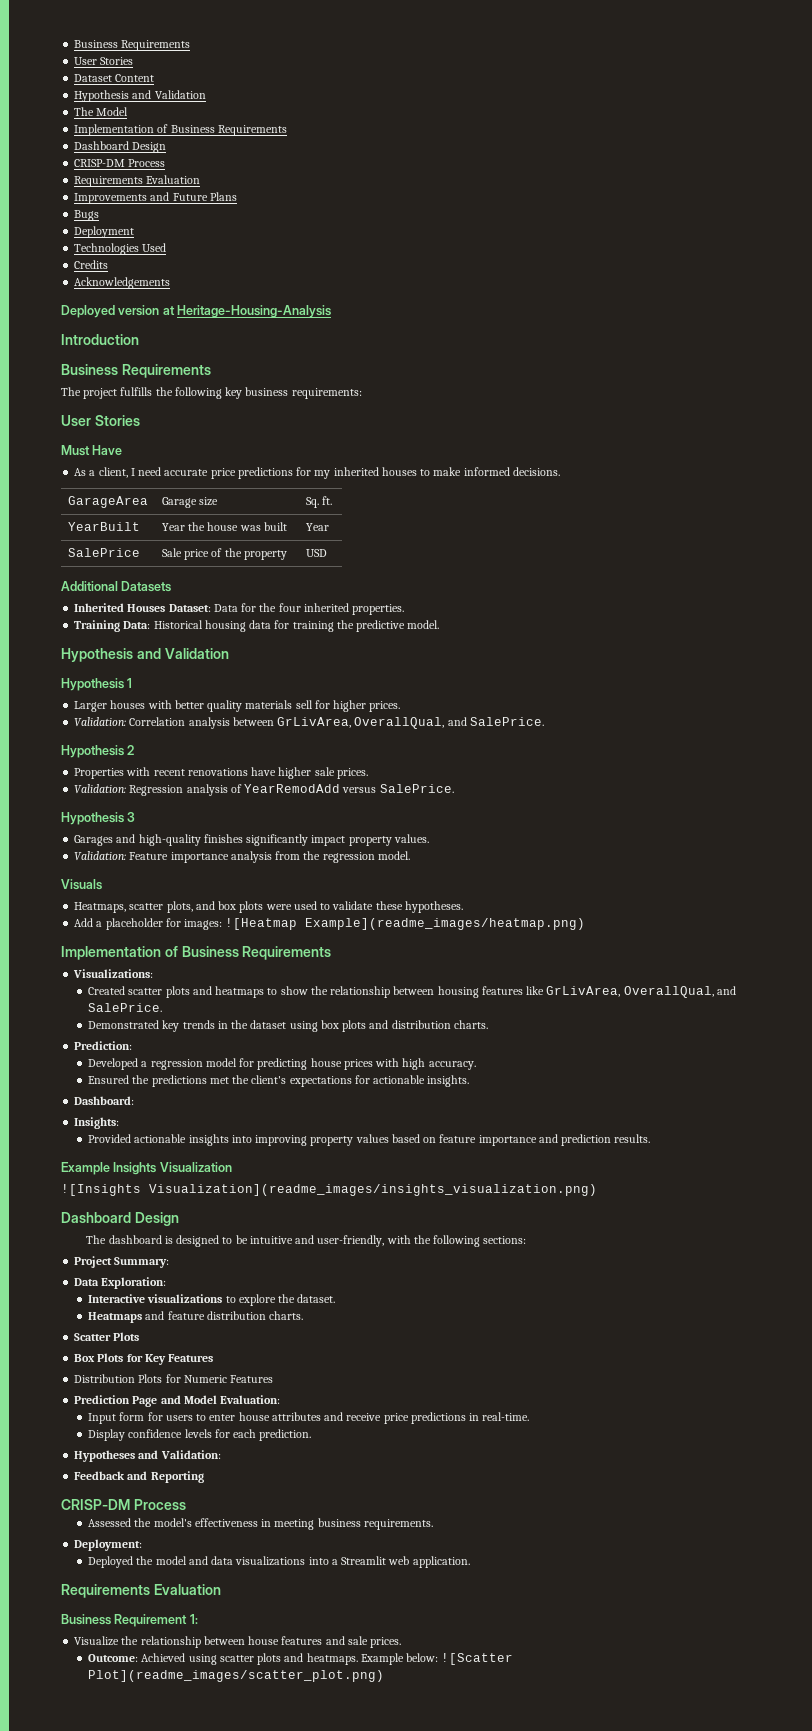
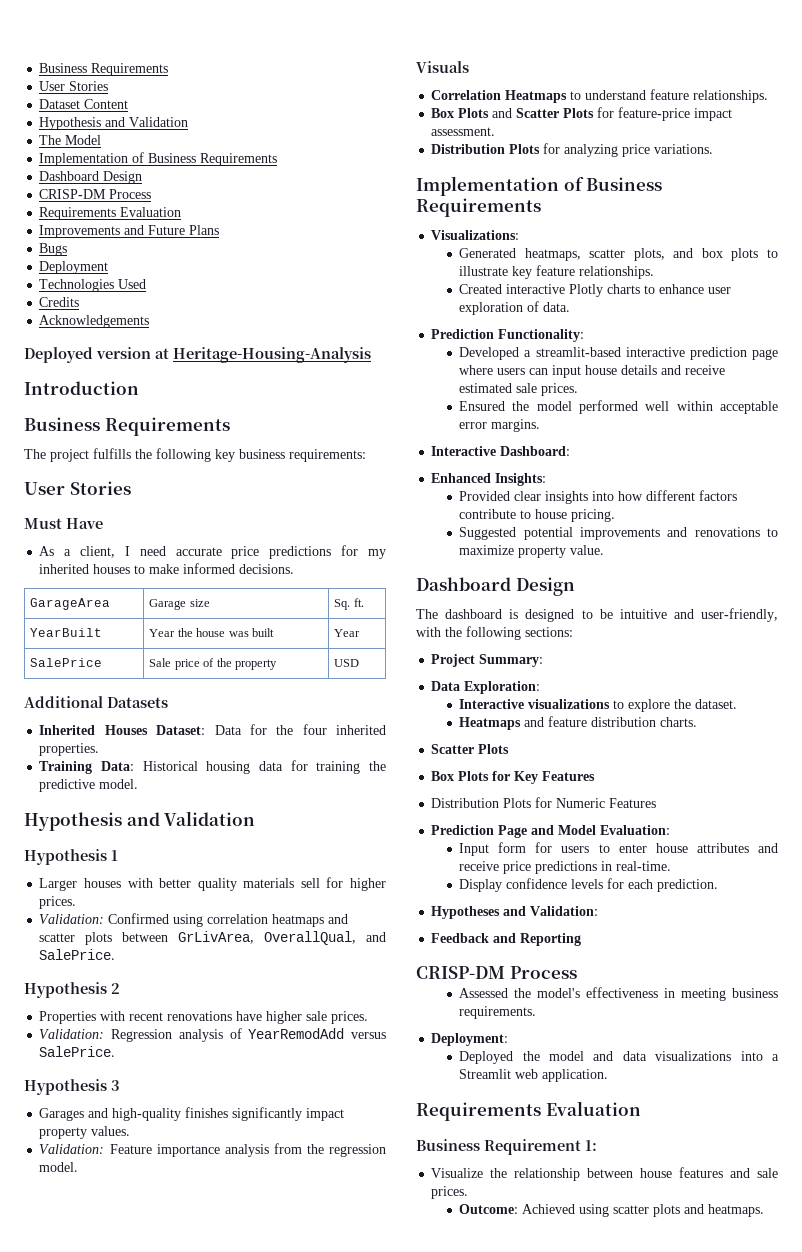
- Validation: Correlation analysis between GrLivArea, OverallQual, and SalePrice.
+ Validation: Confirmed using correlation heatmaps and scatter plots between GrLivArea, OverallQual, and SalePrice.
- Heatmaps, scatter plots, and box plots were used to validate these hypotheses.
- Add a placeholder for images: ![Heatmap Example](readme_images/heatmap.png)
+ Correlation Heatmaps to understand feature relationships.
+ Box Plots and Scatter Plots for feature-price impact assessment.
+ Distribution Plots for analyzing price variations.
- Created scatter plots and heatmaps to show the relationship between housing features like GrLivArea, OverallQual, and SalePrice.
- Demonstrated key trends in the dataset using box plots and distribution charts.
- Prediction:
- Developed a regression model for predicting house prices with high accuracy.
- Ensured the predictions met the client's expectations for actionable insights.
- Dashboard:
+ Generated heatmaps, scatter plots, and box plots to illustrate key feature relationships.
+ Created interactive Plotly charts to enhance user exploration of data.
+ Prediction Functionality:
+ Developed a streamlit-based interactive prediction page where users can input house details and receive estimated sale prices.
+ Ensured the model performed well within acceptable error margins.
+ Interactive Dashboard:
- Insights:
+ Enhanced Insights:
- Provided actionable insights into improving property values based on feature importance and prediction results.
- Example Insights Visualization
- ![Insights Visualization](readme_images/insights_visualization.png)
+ Provided clear insights into how different factors contribute to house pricing.
+ Suggested potential improvements and renovations to maximize property value.
- Example below: ![Scatter Plot](readme_images/scatter_plot.png)

